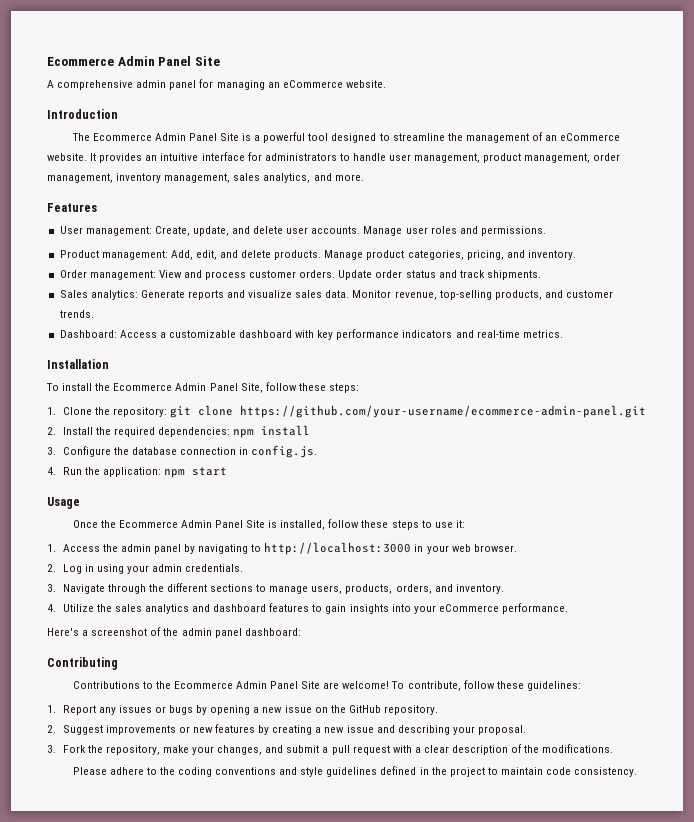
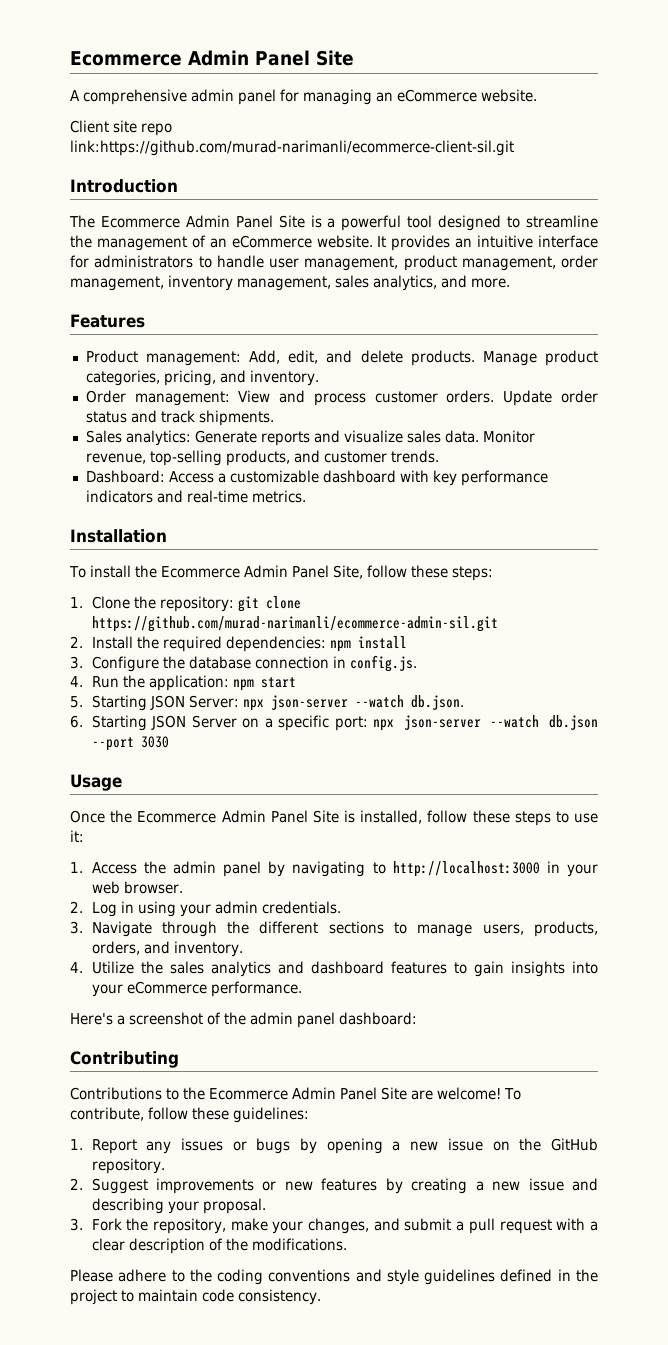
+ Client site repo link:https://github.com/murad-narimanli/ecommerce-client-sil.git
- User management: Create, update, and delete user accounts. Manage user roles and permissions.
- 1. Clone the repository: git clone https://github.com/your-username/ecommerce-admin-panel.git
+ 1. Clone the repository: git clone https://github.com/murad-narimanli/ecommerce-admin-sil.git
+ 5. Starting JSON Server: npx json-server --watch db.json.
+ 6. Starting JSON Server on a specific port: npx json-server --watch db.json --port 3030

